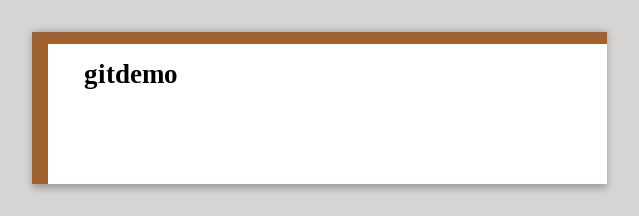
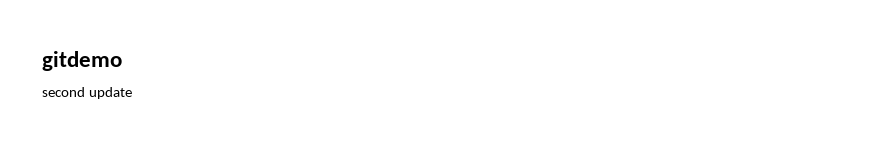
+ second update

